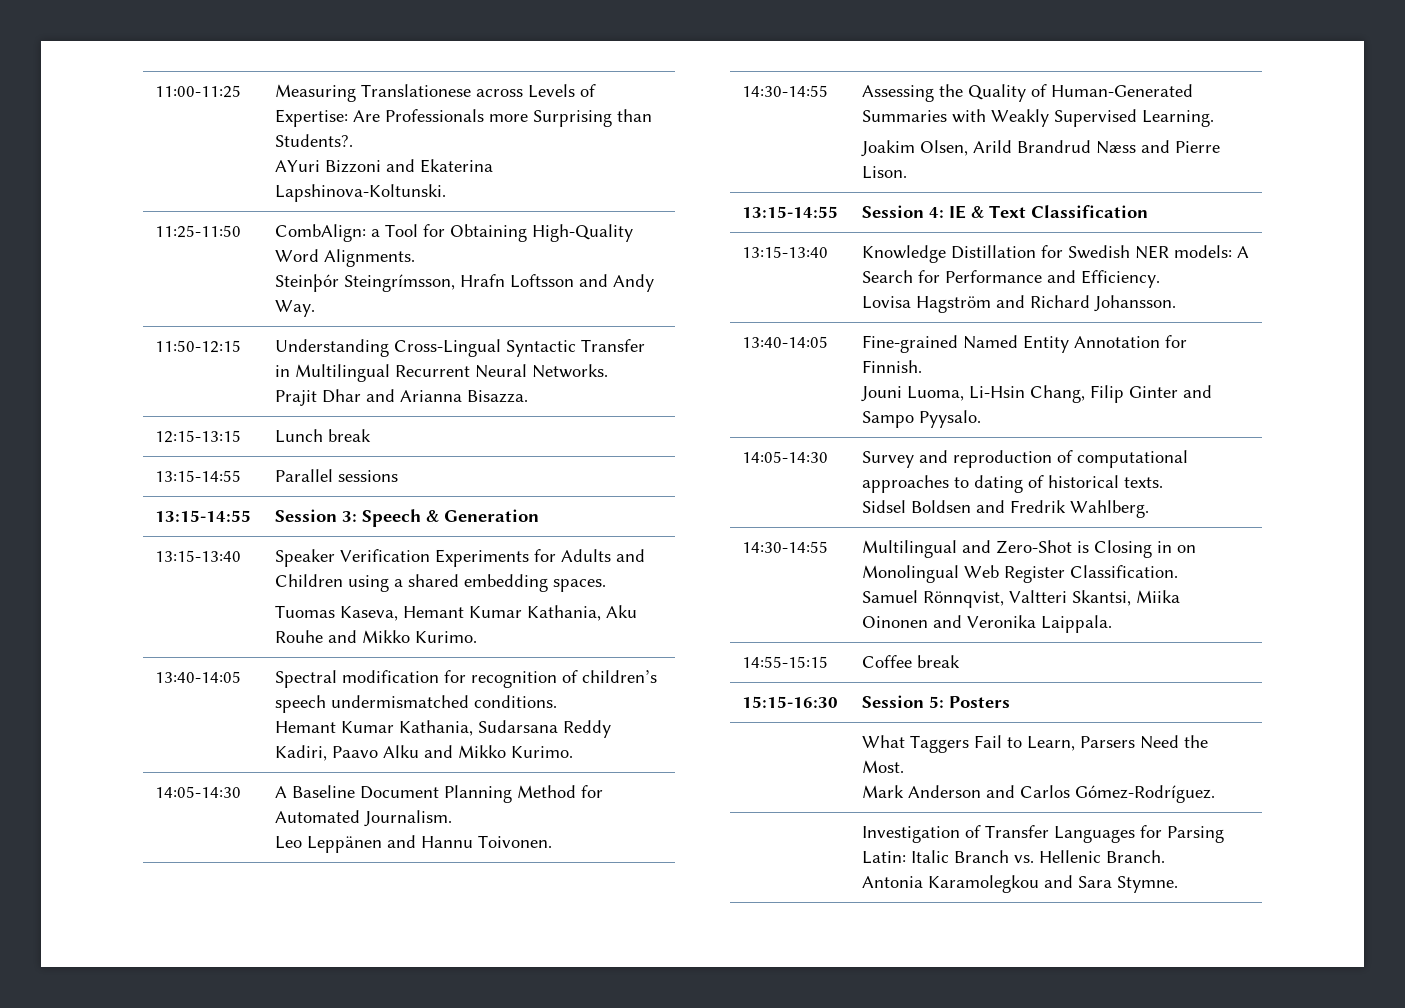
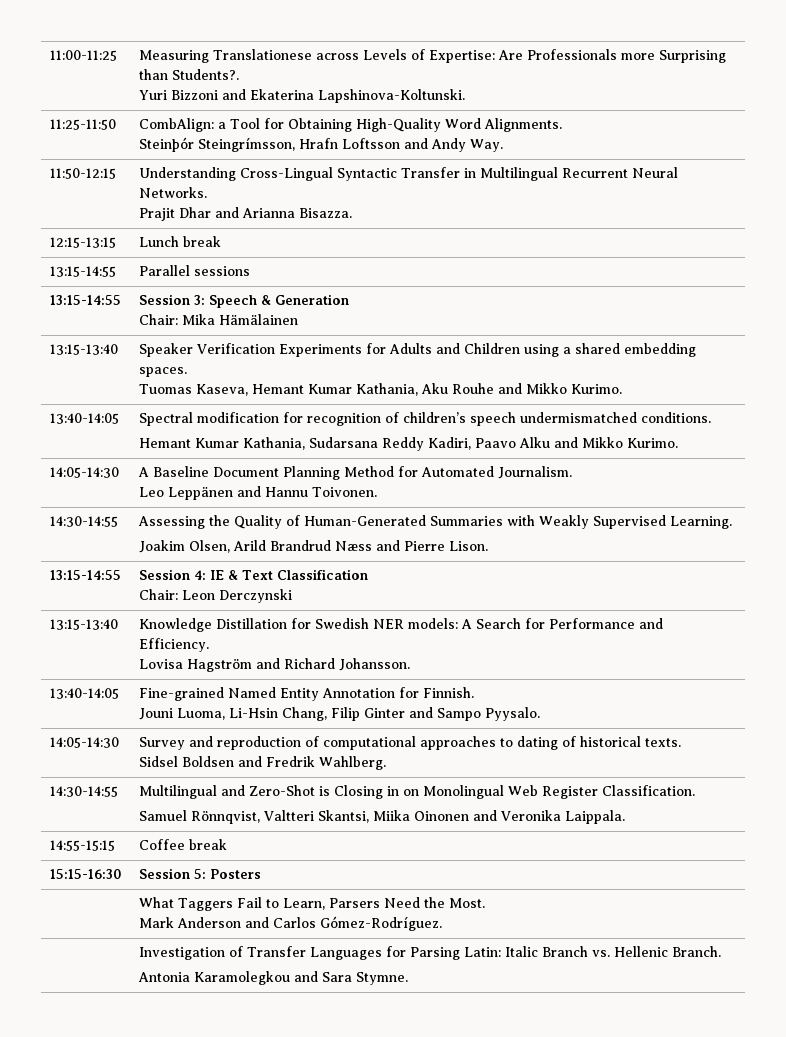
  11:00-11:25 | Measuring Translationese across Levels of Expertise: Are Professionals more Surprising than Students?.
- AYuri Bizzoni and Ekaterina Lapshinova-Koltunski.
+ Yuri Bizzoni and Ekaterina Lapshinova-Koltunski.
  13:15-14:55 | Session 3: Speech & Generation
+ Chair: Mika Hämälainen
  13:15-14:55 | Session 4: IE & Text Classification
+ Chair: Leon Derczynski

